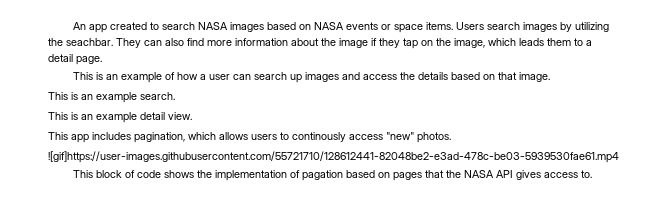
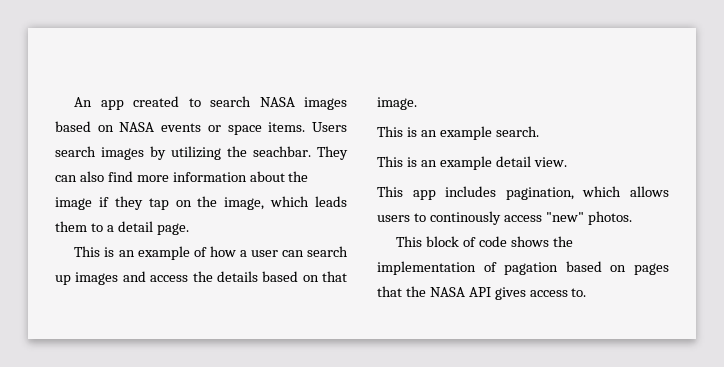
- ![gif]https://user-images.githubusercontent.com/55721710/128612441-82048be2-e3ad-478c-be03-5939530fae61.mp4

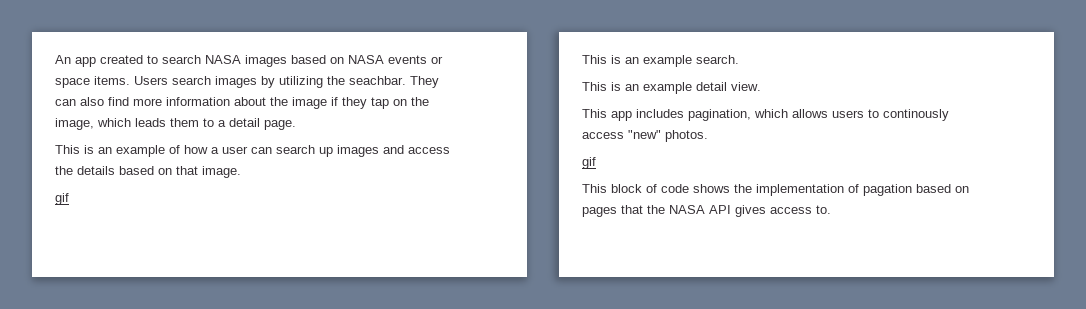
  This is an example of how a user can search up images and access the details based on that image.
+ gif
  This app includes pagination, which allows users to continously access "new" photos.
+ gif

